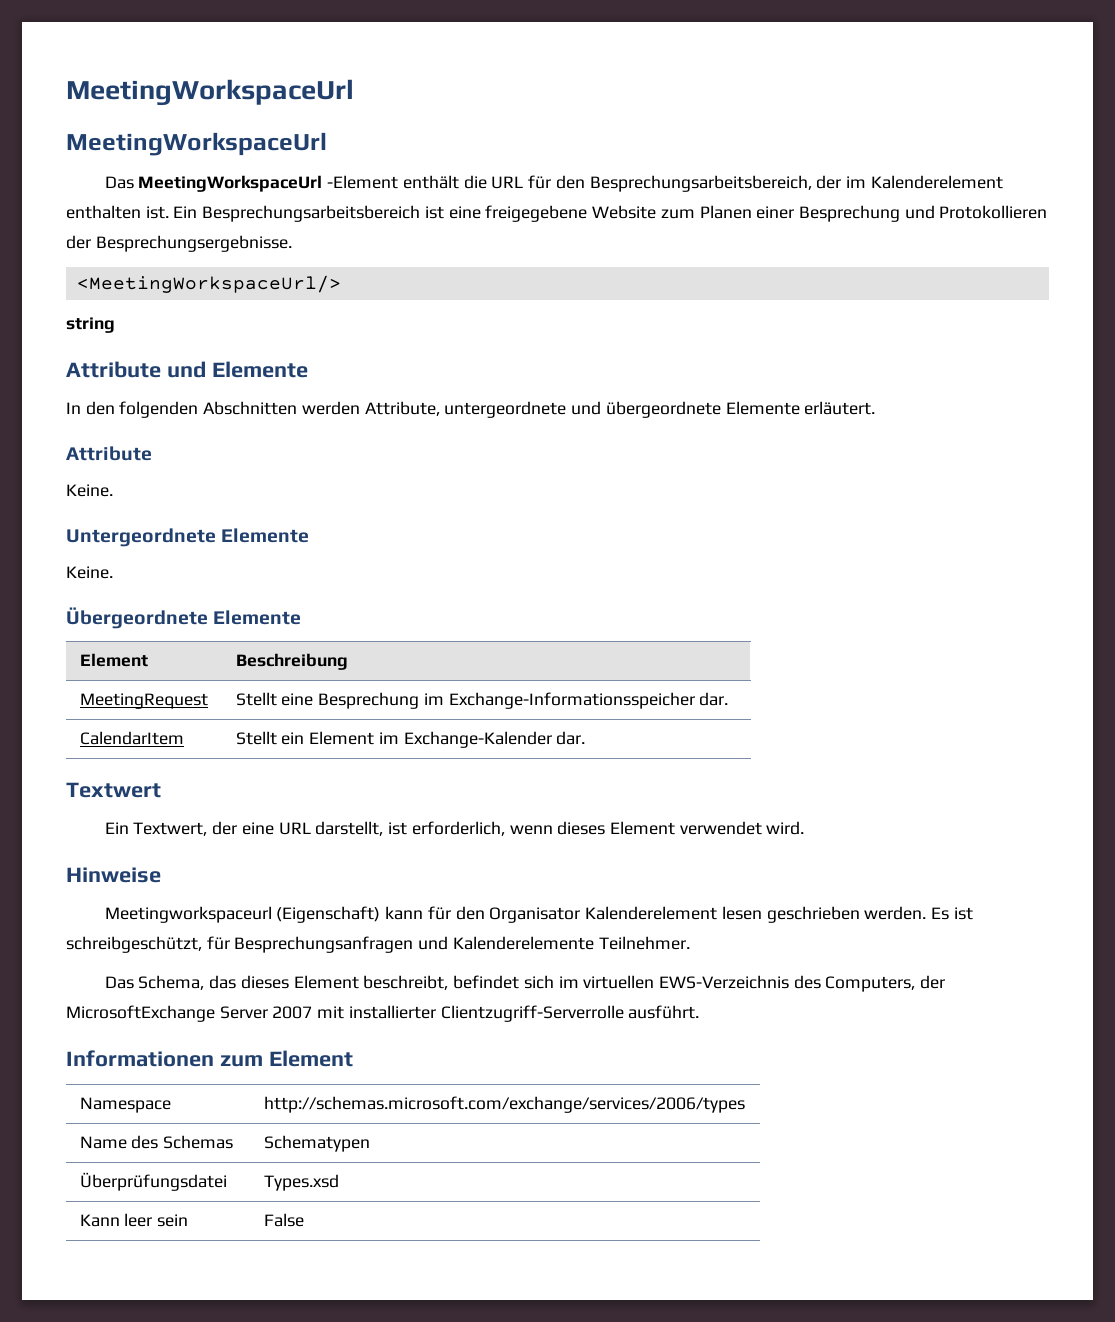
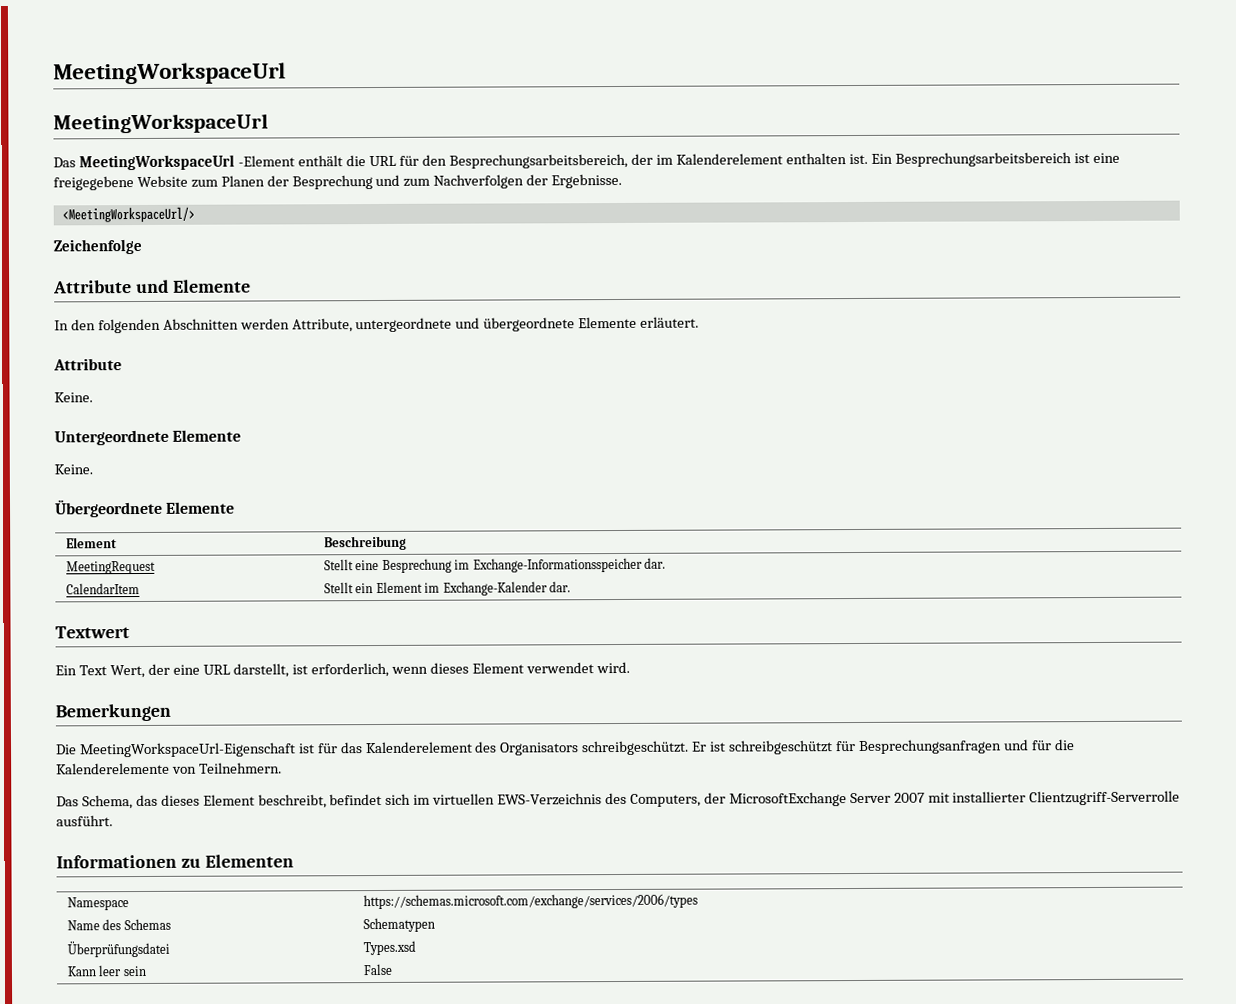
- Ein Besprechungsarbeitsbereich ist eine freigegebene Website zum Planen einer Besprechung und Protokollieren der Besprechungsergebnisse.
+ Ein Besprechungsarbeitsbereich ist eine freigegebene Website zum Planen der Besprechung und zum Nachverfolgen der Ergebnisse.
- string
+ Zeichenfolge
- Ein Textwert, der eine URL darstellt, ist erforderlich, wenn dieses Element verwendet wird.
+ Ein Text Wert, der eine URL darstellt, ist erforderlich, wenn dieses Element verwendet wird.
- Hinweise
- Meetingworkspaceurl (Eigenschaft) kann für den Organisator Kalenderelement lesen geschrieben werden. Es ist schreibgeschützt, für Besprechungsanfragen und Kalenderelemente Teilnehmer.
+ Bemerkungen
+ Die MeetingWorkspaceUrl-Eigenschaft ist für das Kalenderelement des Organisators schreibgeschützt. Er ist schreibgeschützt für Besprechungsanfragen und für die Kalenderelemente von Teilnehmern.
- Informationen zum Element
+ Informationen zu Elementen
- Namespace | http://schemas.microsoft.com/exchange/services/2006/types
+ Namespace | https://schemas.microsoft.com/exchange/services/2006/types

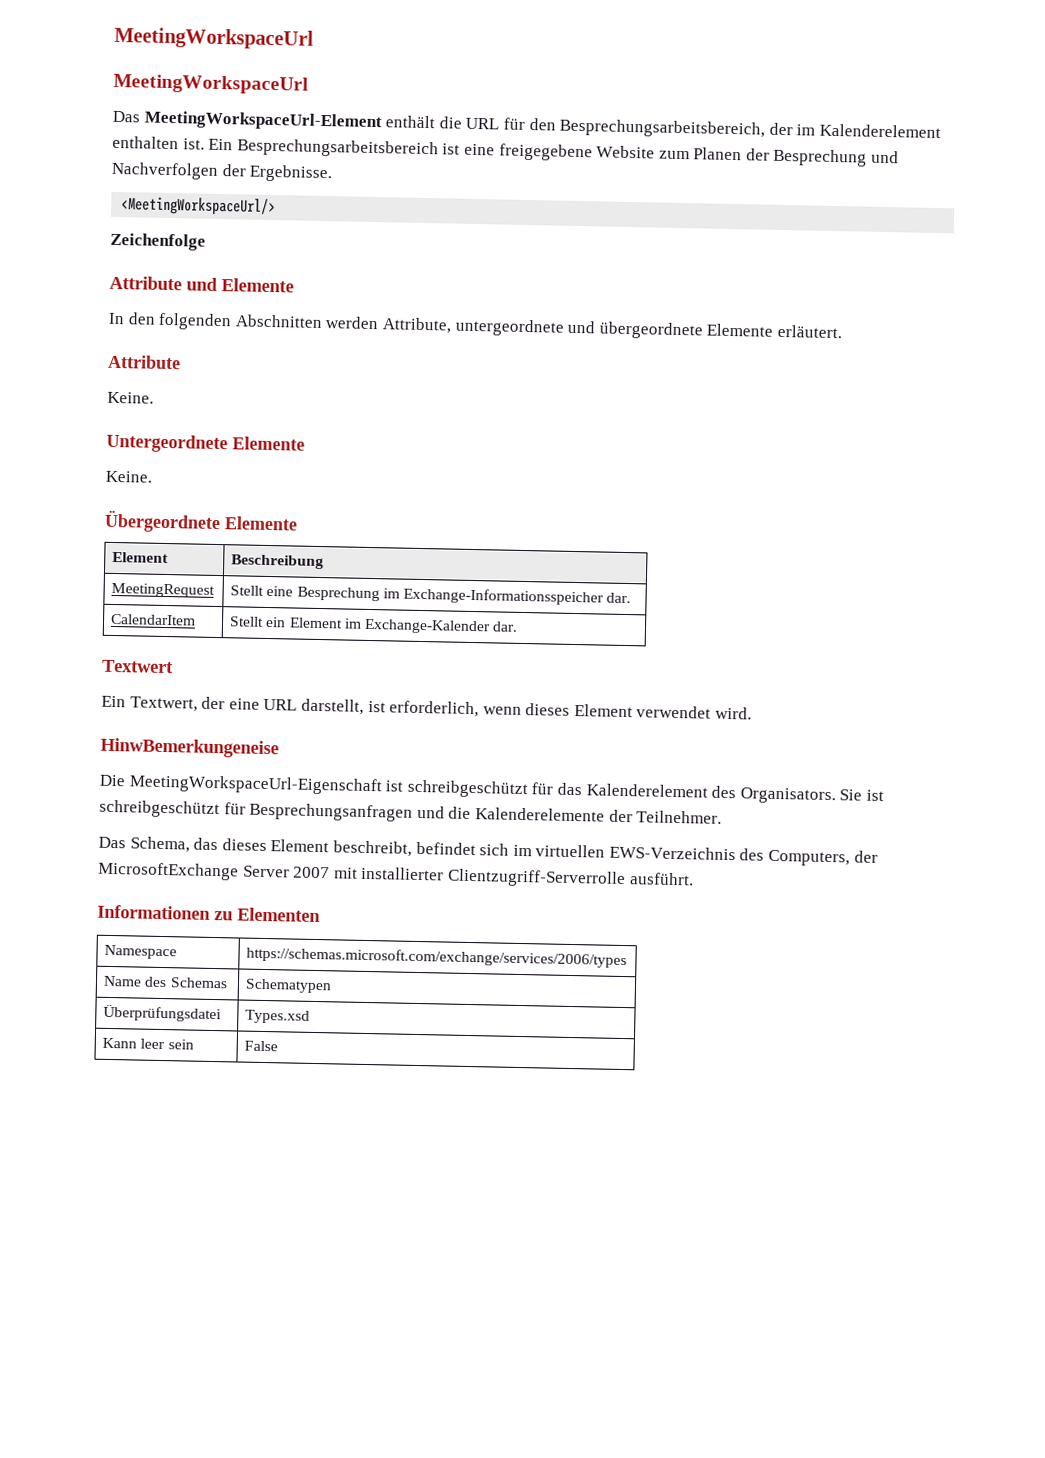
- Das MeetingWorkspaceUrl -Element enthält die URL für den Besprechungsarbeitsbereich, der im Kalenderelement enthalten ist.
+ Das MeetingWorkspaceUrl-Element enthält die URL für den Besprechungsarbeitsbereich, der im Kalenderelement enthalten ist.
- Ein Besprechungsarbeitsbereich ist eine freigegebene Website zum Planen der Besprechung und zum Nachverfolgen der Ergebnisse.
+ Ein Besprechungsarbeitsbereich ist eine freigegebene Website zum Planen der Besprechung und Nachverfolgen der Ergebnisse.
- Ein Text Wert, der eine URL darstellt, ist erforderlich, wenn dieses Element verwendet wird.
+ Ein Textwert, der eine URL darstellt, ist erforderlich, wenn dieses Element verwendet wird.
- Bemerkungen
+ HinwBemerkungeneise
- Die MeetingWorkspaceUrl-Eigenschaft ist für das Kalenderelement des Organisators schreibgeschützt. Er ist schreibgeschützt für Besprechungsanfragen und für die Kalenderelemente von Teilnehmern.
+ Die MeetingWorkspaceUrl-Eigenschaft ist schreibgeschützt für das Kalenderelement des Organisators. Sie ist schreibgeschützt für Besprechungsanfragen und die Kalenderelemente der Teilnehmer.

